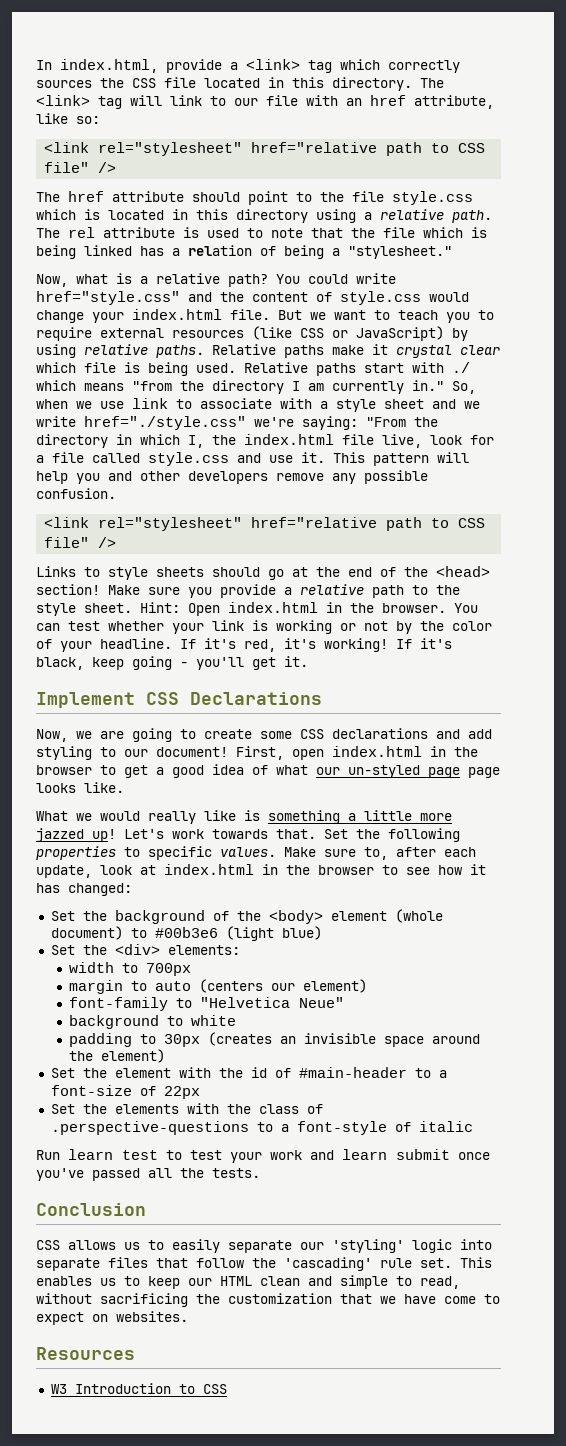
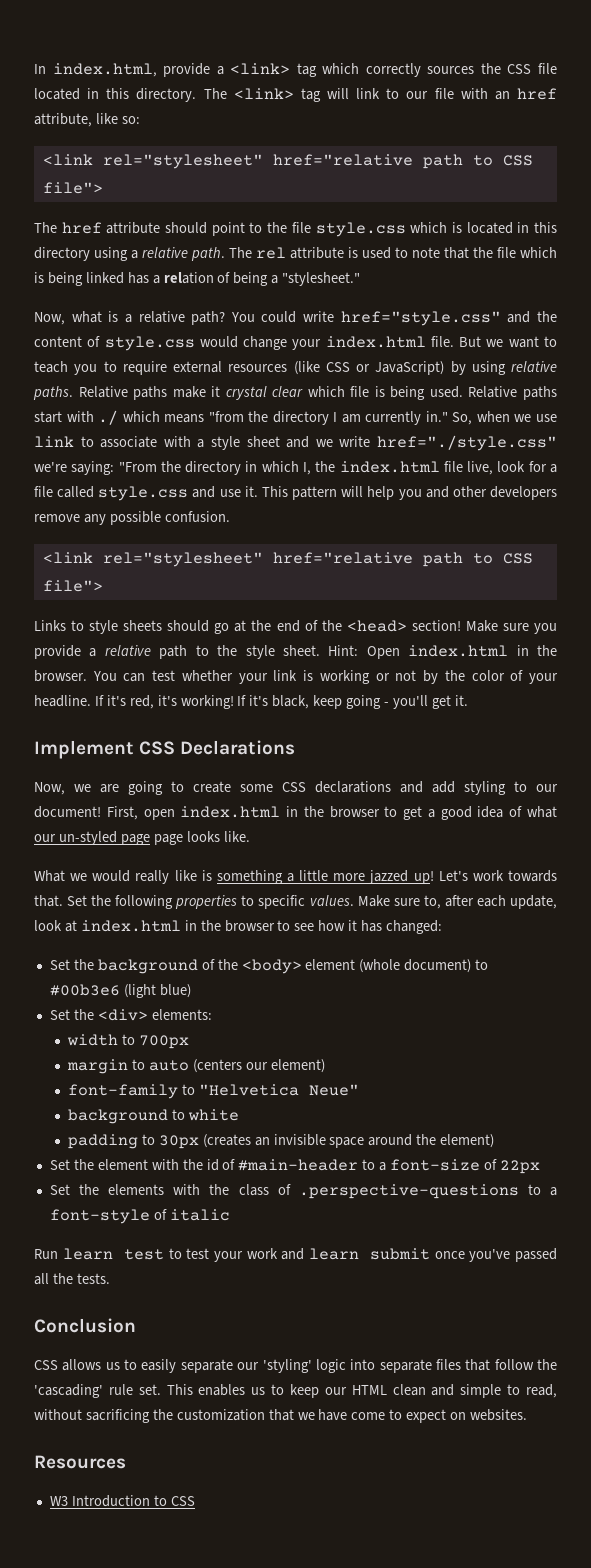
  The <link> tag will link to our file with an href attribute, like so:
- <link rel="stylesheet" href="relative path to CSS file" />
+ <link rel="stylesheet" href="relative path to CSS file">
  This pattern will help you and other developers remove any possible confusion.
- <link rel="stylesheet" href="relative path to CSS file" />
+ <link rel="stylesheet" href="relative path to CSS file">

